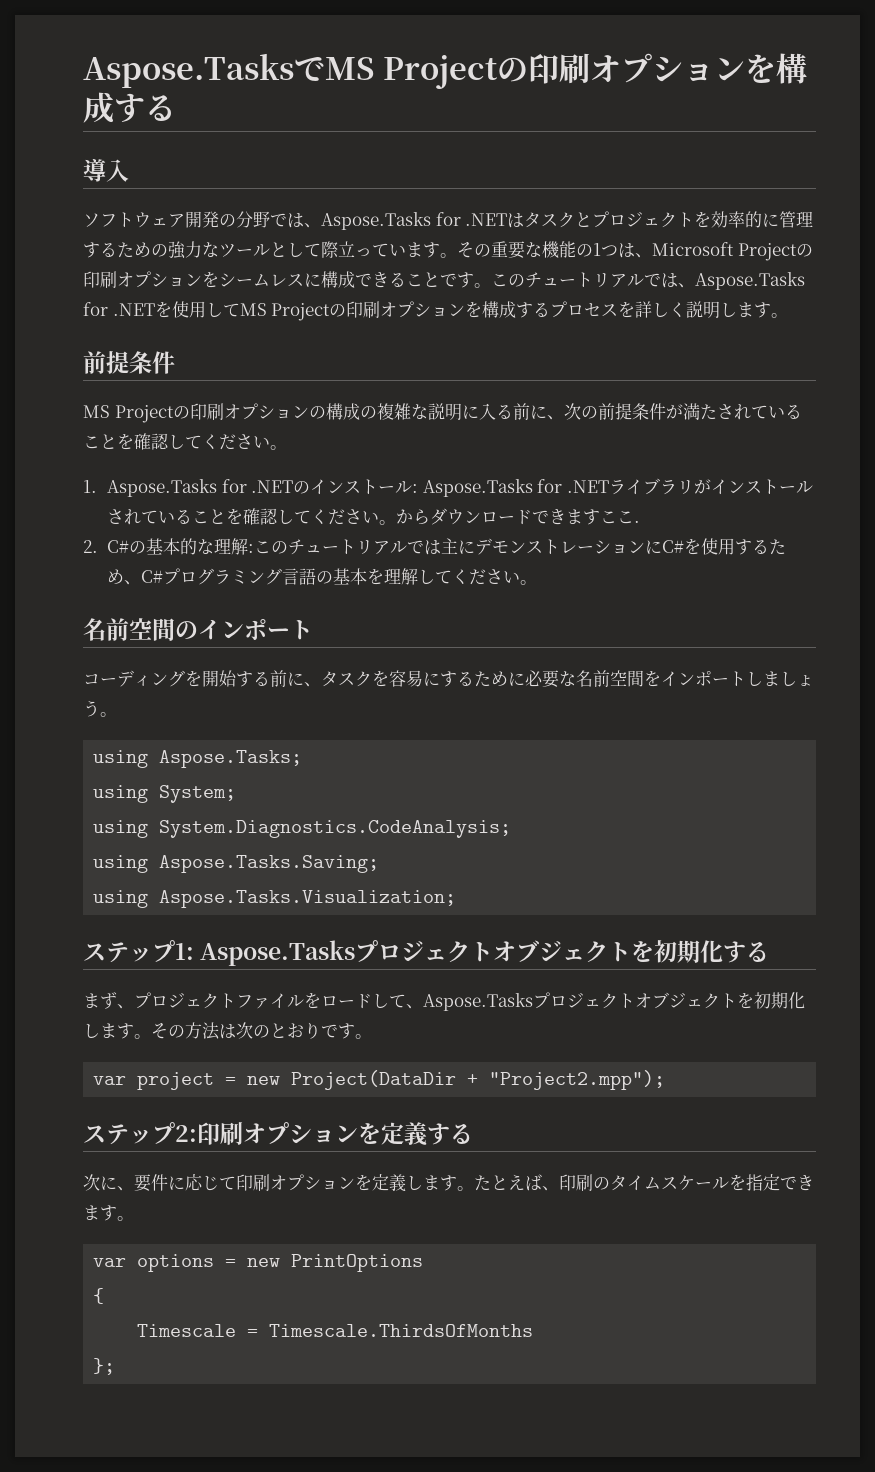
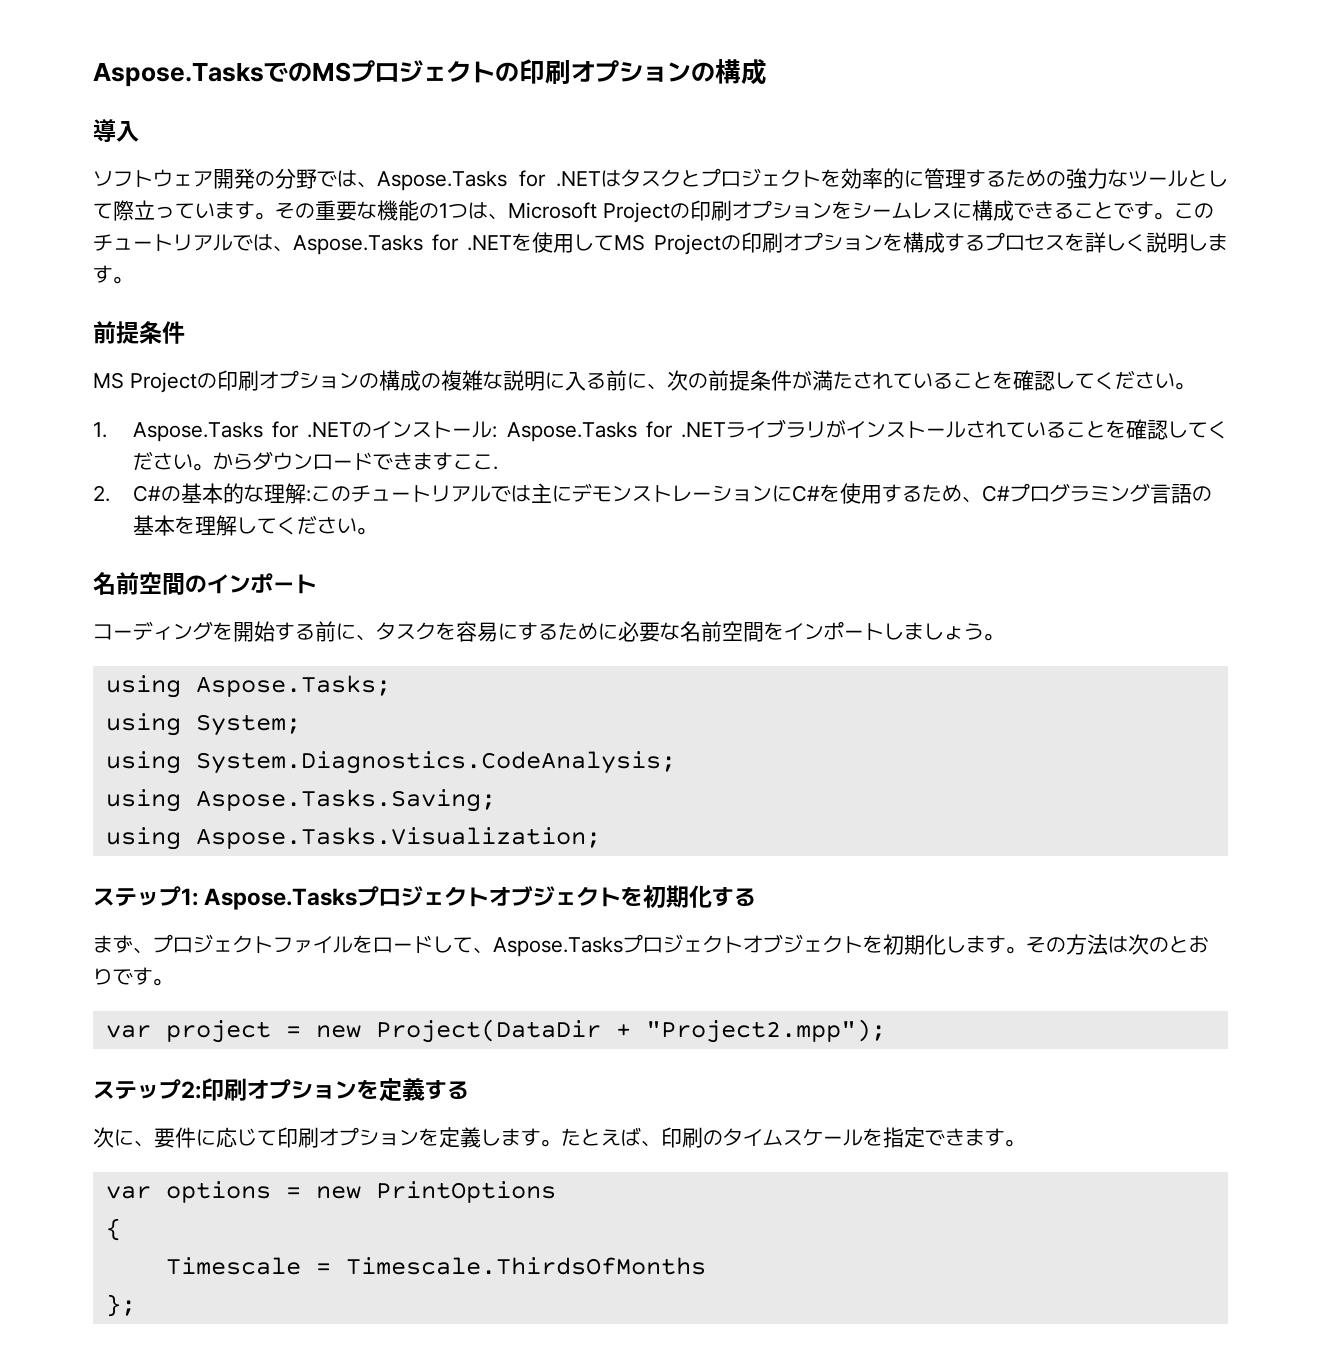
- Aspose.TasksでMS Projectの印刷オプションを構成する
+ Aspose.TasksでのMSプロジェクトの印刷オプションの構成

